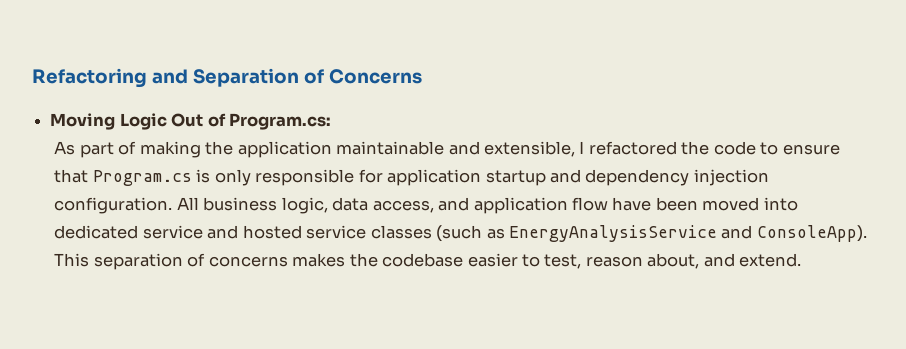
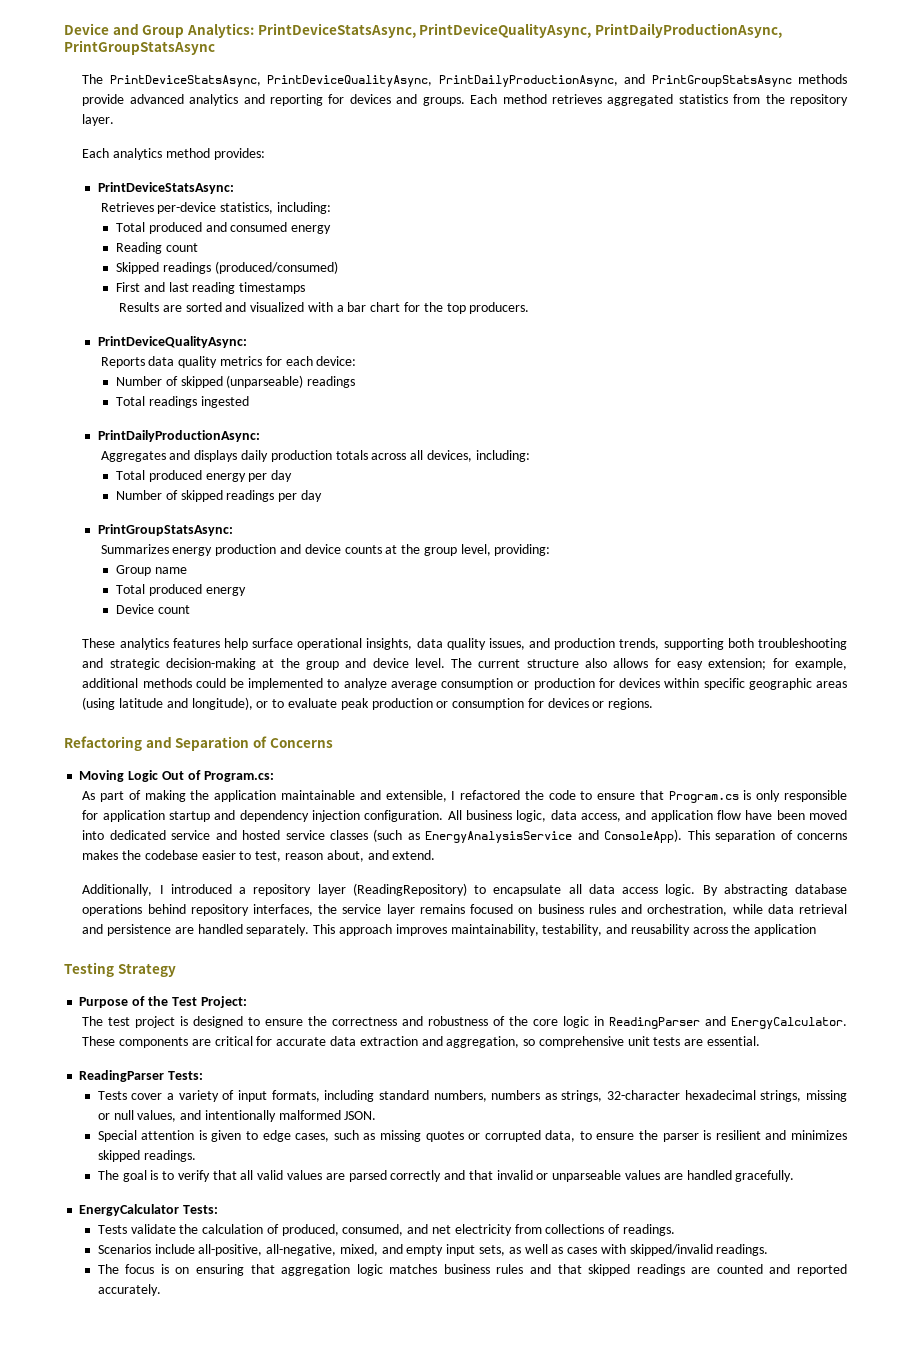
+ Device and Group Analytics: PrintDeviceStatsAsync, PrintDeviceQualityAsync, PrintDailyProductionAsync, PrintGroupStatsAsync
+ The PrintDeviceStatsAsync, PrintDeviceQualityAsync, PrintDailyProductionAsync, and PrintGroupStatsAsync methods provide advanced analytics and reporting for devices and groups. Each method retrieves aggregated statistics from the repository layer.
+ Each analytics method provides:
+ PrintDeviceStatsAsync:
+ Retrieves per-device statistics, including:
+ Total produced and consumed energy
+ Reading count
+ Skipped readings (produced/consumed)
+ First and last reading timestamps
+ Results are sorted and visualized with a bar chart for the top producers.
+ PrintDeviceQualityAsync:
+ Reports data quality metrics for each device:
+ Number of skipped (unparseable) readings
+ Total readings ingested
+ PrintDailyProductionAsync:
+ Aggregates and displays daily production totals across all devices, including:
+ Total produced energy per day
+ Number of skipped readings per day
+ PrintGroupStatsAsync:
+ Summarizes energy production and device counts at the group level, providing:
+ Group name
+ Total produced energy
+ Device count
+ These analytics features help surface operational insights, data quality issues, and production trends, supporting both troubleshooting and strategic decision-making at the group and device level. The current structure also allows for easy extension; for example, additional methods could be implemented to analyze average consumption or production for devices within specific geographic areas (using latitude and longitude), or to evaluate peak production or consumption for devices or regions.
+ Additionally, I introduced a repository layer (ReadingRepository) to encapsulate all data access logic. By abstracting database operations behind repository interfaces, the service layer remains focused on business rules and orchestration, while data retrieval and persistence are handled separately. This approach improves maintainability, testability, and reusability across the application
+ Testing Strategy
+ Purpose of the Test Project:
+ The test project is designed to ensure the correctness and robustness of the core logic in ReadingParser and EnergyCalculator. These components are critical for accurate data extraction and aggregation, so comprehensive unit tests are essential.
+ ReadingParser Tests:
+ Tests cover a variety of input formats, including standard numbers, numbers as strings, 32-character hexadecimal strings, missing or null values, and intentionally malformed JSON.
+ Special attention is given to edge cases, such as missing quotes or corrupted data, to ensure the parser is resilient and minimizes skipped readings.
+ The goal is to verify that all valid values are parsed correctly and that invalid or unparseable values are handled gracefully.
+ EnergyCalculator Tests:
+ Tests validate the calculation of produced, consumed, and net electricity from collections of readings.
+ Scenarios include all-positive, all-negative, mixed, and empty input sets, as well as cases with skipped/invalid readings.
+ The focus is on ensuring that aggregation logic matches business rules and that skipped readings are counted and reported accurately.

